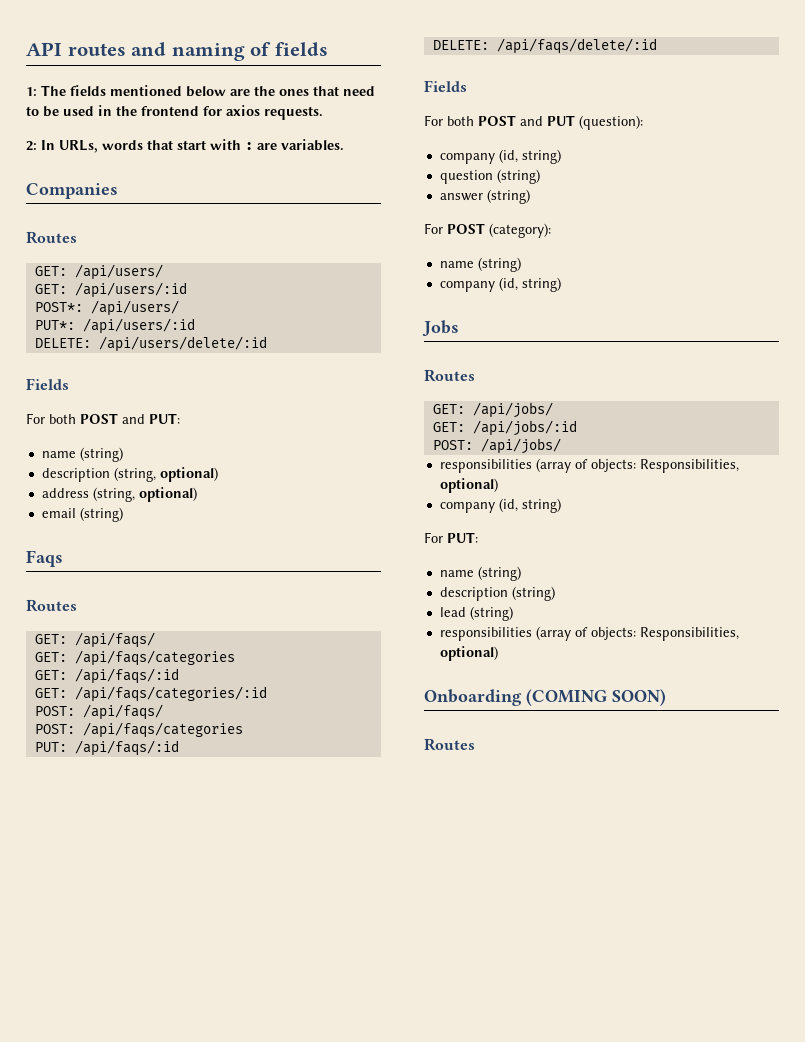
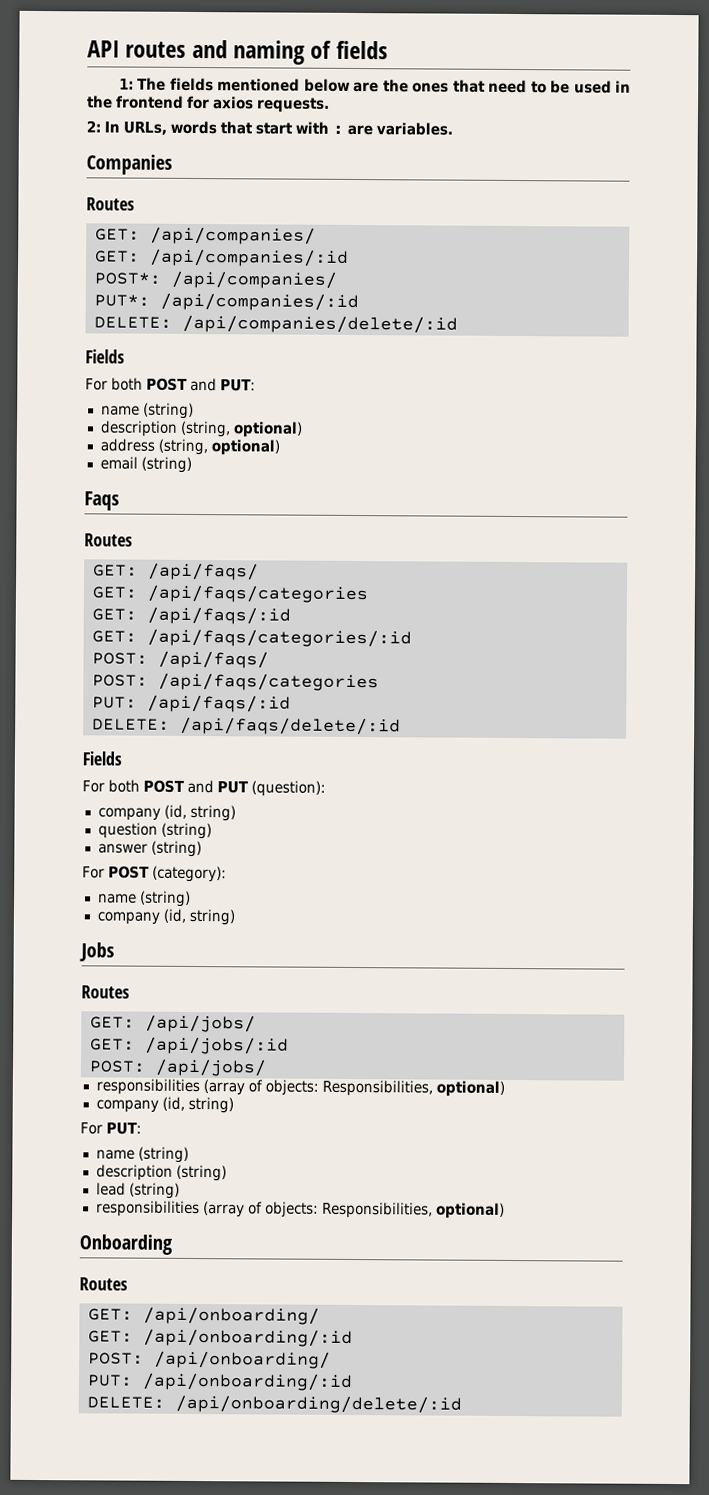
- GET: /api/users/
- GET: /api/users/:id
+ GET: /api/companies/
+ GET: /api/companies/:id
- POST*: /api/users/
+ POST*: /api/companies/
- PUT*: /api/users/:id
- DELETE: /api/users/delete/:id
+ PUT*: /api/companies/:id
+ DELETE: /api/companies/delete/:id
- Onboarding (COMING SOON)
+ Onboarding
  Routes
+ GET: /api/onboarding/
+ GET: /api/onboarding/:id
+ POST: /api/onboarding/
+ PUT: /api/onboarding/:id
+ DELETE: /api/onboarding/delete/:id

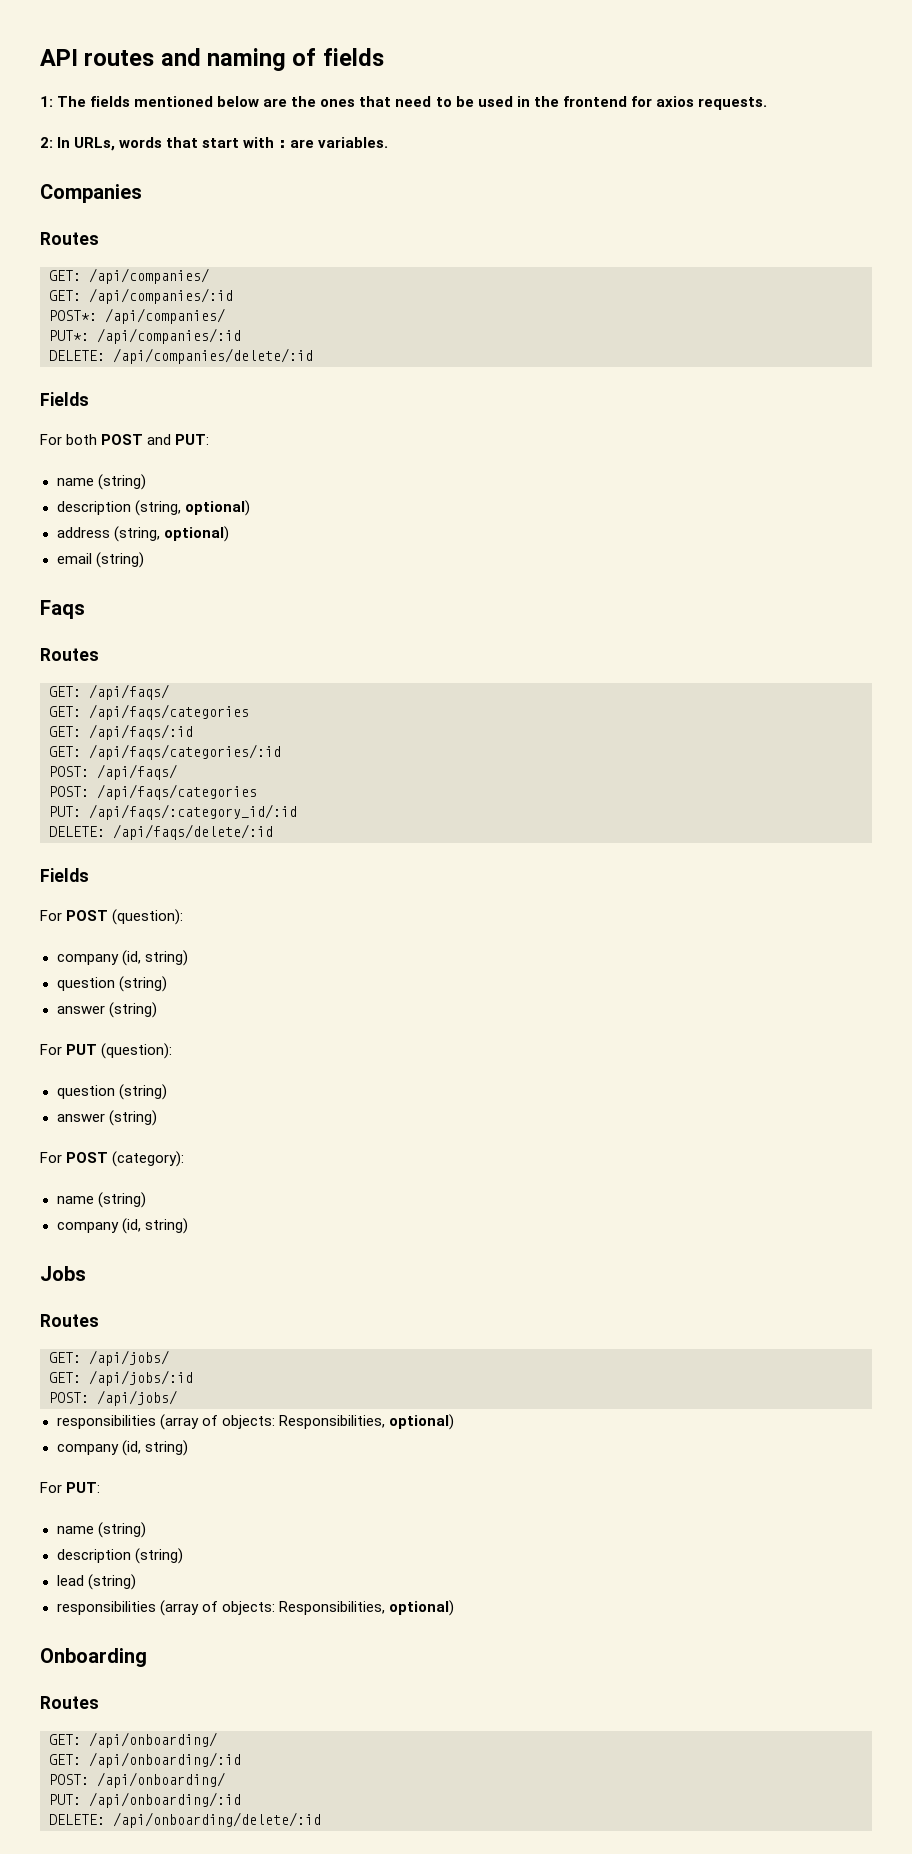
- PUT: /api/faqs/:id
+ PUT: /api/faqs/:category_id/:id
- For both POST and PUT (question):
+ For POST (question):
+ For PUT (question):
+ question (string)
+ answer (string)

